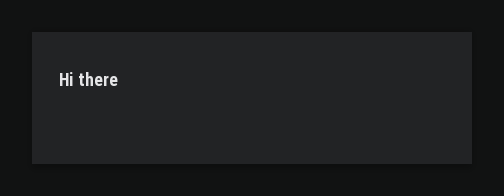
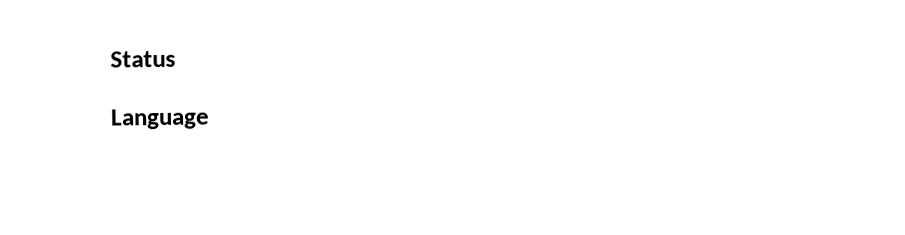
- Hi there
+ Status
+ Language

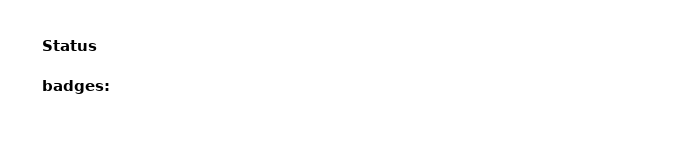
- Language
+ badges:

